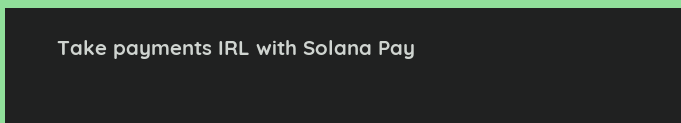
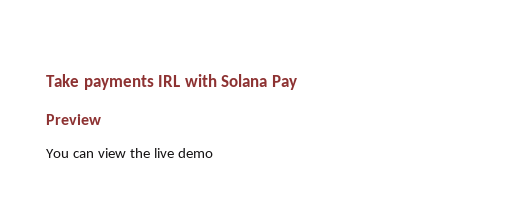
+ Preview
+ You can view the live demo

